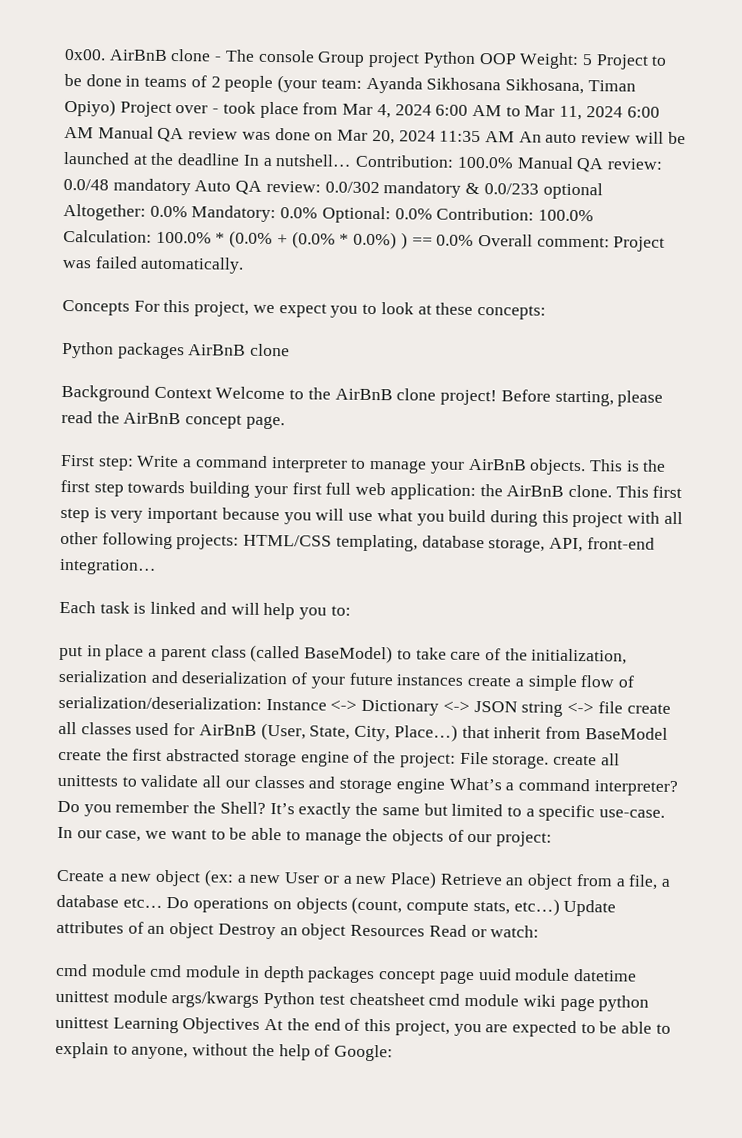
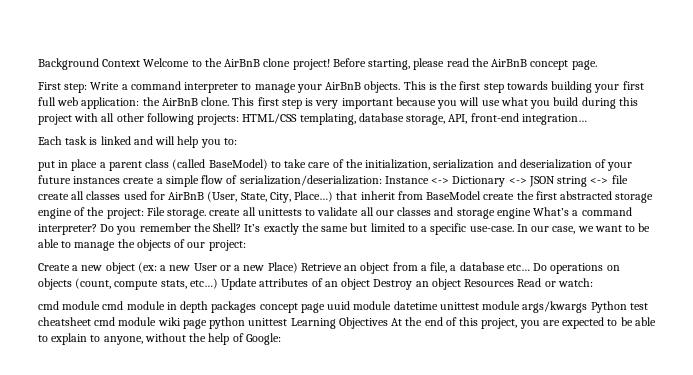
- 0x00. AirBnB clone - The console Group project Python OOP Weight: 5 Project to be done in teams of 2 people (your team: Ayanda Sikhosana Sikhosana, Timan Opiyo) Project over - took place from Mar 4, 2024 6:00 AM to Mar 11, 2024 6:00 AM Manual QA review was done on Mar 20, 2024 11:35 AM An auto review will be launched at the deadline In a nutshell… Contribution: 100.0% Manual QA review: 0.0/48 mandatory Auto QA review: 0.0/302 mandatory & 0.0/233 optional Altogether: 0.0% Mandatory: 0.0% Optional: 0.0% Contribution: 100.0% Calculation: 100.0% * (0.0% + (0.0% * 0.0%) ) == 0.0% Overall comment: Project was failed automatically.
- Concepts For this project, we expect you to look at these concepts:
- Python packages AirBnB clone

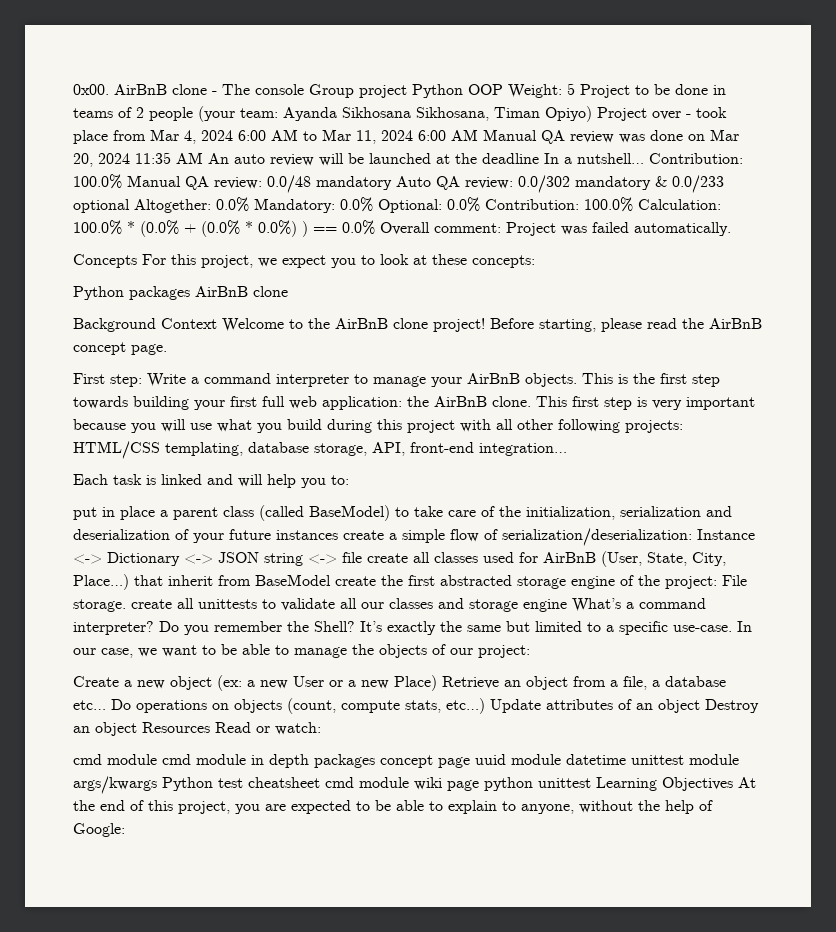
+ 0x00. AirBnB clone - The console Group project Python OOP Weight: 5 Project to be done in teams of 2 people (your team: Ayanda Sikhosana Sikhosana, Timan Opiyo) Project over - took place from Mar 4, 2024 6:00 AM to Mar 11, 2024 6:00 AM Manual QA review was done on Mar 20, 2024 11:35 AM An auto review will be launched at the deadline In a nutshell… Contribution: 100.0% Manual QA review: 0.0/48 mandatory Auto QA review: 0.0/302 mandatory & 0.0/233 optional Altogether: 0.0% Mandatory: 0.0% Optional: 0.0% Contribution: 100.0% Calculation: 100.0% * (0.0% + (0.0% * 0.0%) ) == 0.0% Overall comment: Project was failed automatically.
+ Concepts For this project, we expect you to look at these concepts:
+ Python packages AirBnB clone

